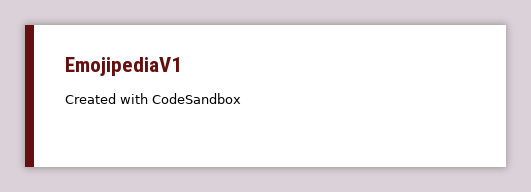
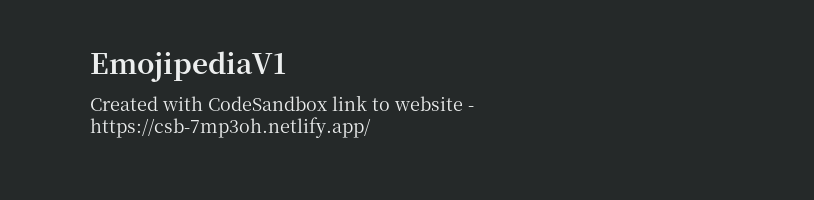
- Created with CodeSandbox
+ Created with CodeSandbox link to website - https://csb-7mp3oh.netlify.app/

